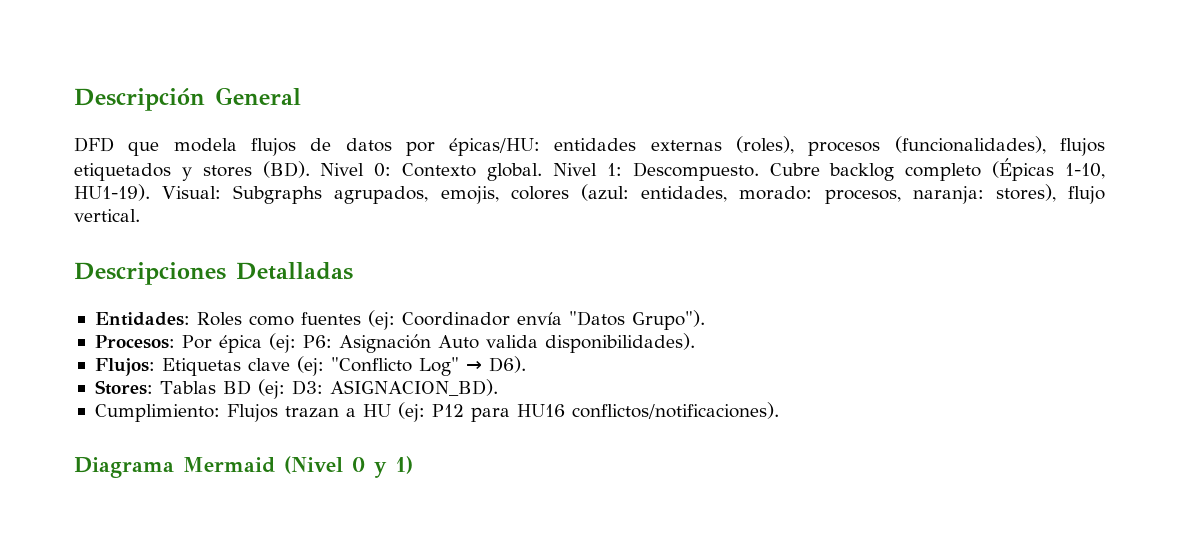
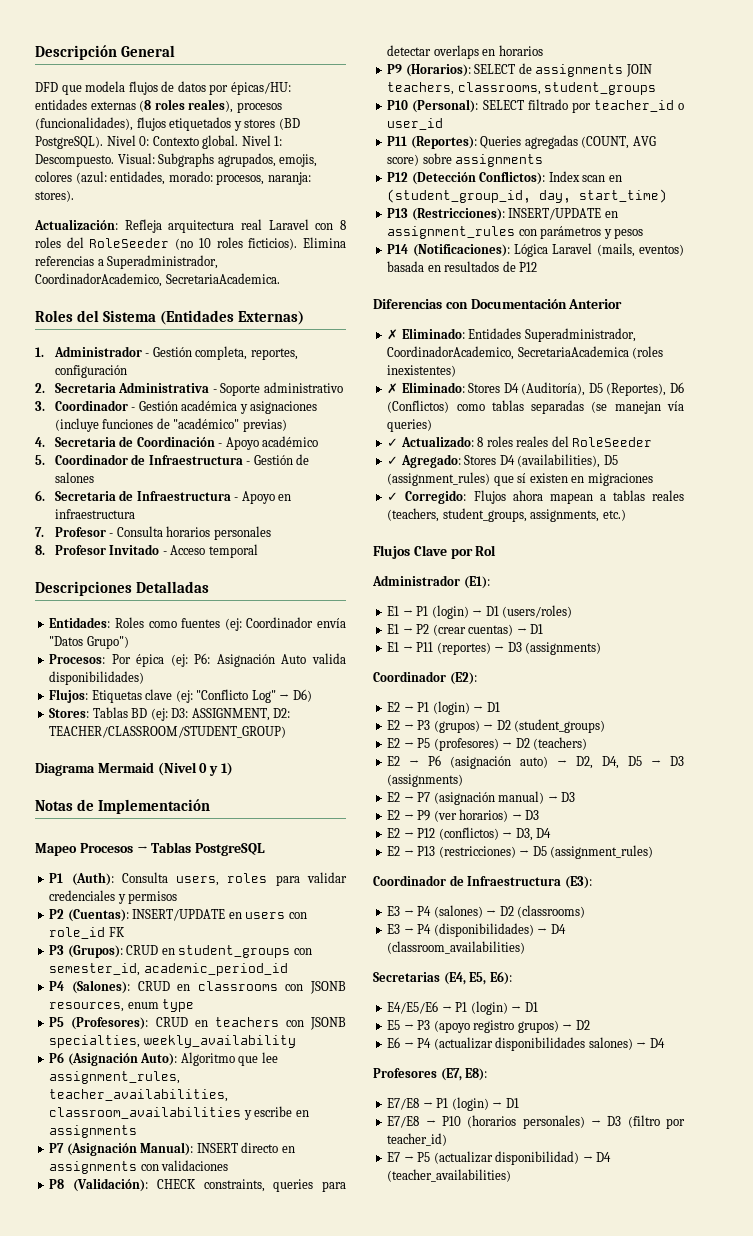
- DFD que modela flujos de datos por épicas/HU: entidades externas (roles), procesos (funcionalidades), flujos etiquetados y stores (BD). Nivel 0: Contexto global.
+ DFD que modela flujos de datos por épicas/HU: entidades externas (8 roles reales), procesos (funcionalidades), flujos etiquetados y stores (BD PostgreSQL). Nivel 0: Contexto global.
- Cubre backlog completo (Épicas 1-10, HU1-19).
- Visual: Subgraphs agrupados, emojis, colores (azul: entidades, morado: procesos, naranja: stores), flujo vertical.
+ Visual: Subgraphs agrupados, emojis, colores (azul: entidades, morado: procesos, naranja: stores).
+ Actualización: Refleja arquitectura real Laravel con 8 roles del RoleSeeder (no 10 roles ficticios). Elimina referencias a Superadministrador, CoordinadorAcademico, SecretariaAcademica.
+ Roles del Sistema (Entidades Externas)
+ 1. Administrador - Gestión completa, reportes, configuración
+ 2. Secretaria Administrativa - Soporte administrativo
+ 3. Coordinador - Gestión académica y asignaciones (incluye funciones de "académico" previas)
+ 4. Secretaria de Coordinación - Apoyo académico
+ 5. Coordinador de Infraestructura - Gestión de salones
+ 6. Secretaria de Infraestructura - Apoyo en infraestructura
+ 7. Profesor - Consulta horarios personales
+ 8. Profesor Invitado - Acceso temporal
- Entidades: Roles como fuentes (ej: Coordinador envía "Datos Grupo").
+ Entidades: Roles como fuentes (ej: Coordinador envía "Datos Grupo")
- Procesos: Por épica (ej: P6: Asignación Auto valida disponibilidades).
+ Procesos: Por épica (ej: P6: Asignación Auto valida disponibilidades)
- Flujos: Etiquetas clave (ej: "Conflicto Log" → D6).
+ Flujos: Etiquetas clave (ej: "Conflicto Log" → D6)
- Stores: Tablas BD (ej: D3: ASIGNACION_BD).
- Cumplimiento: Flujos trazan a HU (ej: P12 para HU16 conflictos/notificaciones).
+ Stores: Tablas BD (ej: D3: ASSIGNMENT, D2: TEACHER/CLASSROOM/STUDENT_GROUP)
+ Notas de Implementación
+ Mapeo Procesos → Tablas PostgreSQL
+ P1 (Auth): Consulta users, roles para validar credenciales y permisos
+ P2 (Cuentas): INSERT/UPDATE en users con role_id FK
+ P3 (Grupos): CRUD en student_groups con semester_id, academic_period_id
+ P4 (Salones): CRUD en classrooms con JSONB resources, enum type
+ P5 (Profesores): CRUD en teachers con JSONB specialties, weekly_availability
+ P6 (Asignación Auto): Algoritmo que lee assignment_rules, teacher_availabilities, classroom_availabilities y escribe en assignments
+ P7 (Asignación Manual): INSERT directo en assignments con validaciones
+ P8 (Validación): CHECK constraints, queries para detectar overlaps en horarios
+ P9 (Horarios): SELECT de assignments JOIN teachers, classrooms, student_groups
+ P10 (Personal): SELECT filtrado por teacher_id o user_id
+ P11 (Reportes): Queries agregadas (COUNT, AVG score) sobre assignments
+ P12 (Detección Conflictos): Index scan en (student_group_id, day, start_time)
+ P13 (Restricciones): INSERT/UPDATE en assignment_rules con parámetros y pesos
+ P14 (Notificaciones): Lógica Laravel (mails, eventos) basada en resultados de P12
+ Diferencias con Documentación Anterior
+ ✗ Eliminado: Entidades Superadministrador, CoordinadorAcademico, SecretariaAcademica (roles inexistentes)
+ ✗ Eliminado: Stores D4 (Auditoría), D5 (Reportes), D6 (Conflictos) como tablas separadas (se manejan vía queries)
+ ✓ Actualizado: 8 roles reales del RoleSeeder
+ ✓ Agregado: Stores D4 (availabilities), D5 (assignment_rules) que sí existen en migraciones
+ ✓ Corregido: Flujos ahora mapean a tablas reales (teachers, student_groups, assignments, etc.)
+ Flujos Clave por Rol
+ Administrador (E1):
+ E1 → P1 (login) → D1 (users/roles)
+ E1 → P2 (crear cuentas) → D1
+ E1 → P11 (reportes) → D3 (assignments)
+ Coordinador (E2):
+ E2 → P1 (login) → D1
+ E2 → P3 (grupos) → D2 (student_groups)
+ E2 → P5 (profesores) → D2 (teachers)
+ E2 → P6 (asignación auto) → D2, D4, D5 → D3 (assignments)
+ E2 → P7 (asignación manual) → D3
+ E2 → P9 (ver horarios) → D3
+ E2 → P12 (conflictos) → D3, D4
+ E2 → P13 (restricciones) → D5 (assignment_rules)
+ Coordinador de Infraestructura (E3):
+ E3 → P4 (salones) → D2 (classrooms)
+ E3 → P4 (disponibilidades) → D4 (classroom_availabilities)
+ Secretarias (E4, E5, E6):
+ E4/E5/E6 → P1 (login) → D1
+ E5 → P3 (apoyo registro grupos) → D2
+ E6 → P4 (actualizar disponibilidades salones) → D4
+ Profesores (E7, E8):
+ E7/E8 → P1 (login) → D1
+ E7/E8 → P10 (horarios personales) → D3 (filtro por teacher_id)
+ E7 → P5 (actualizar disponibilidad) → D4 (teacher_availabilities)

